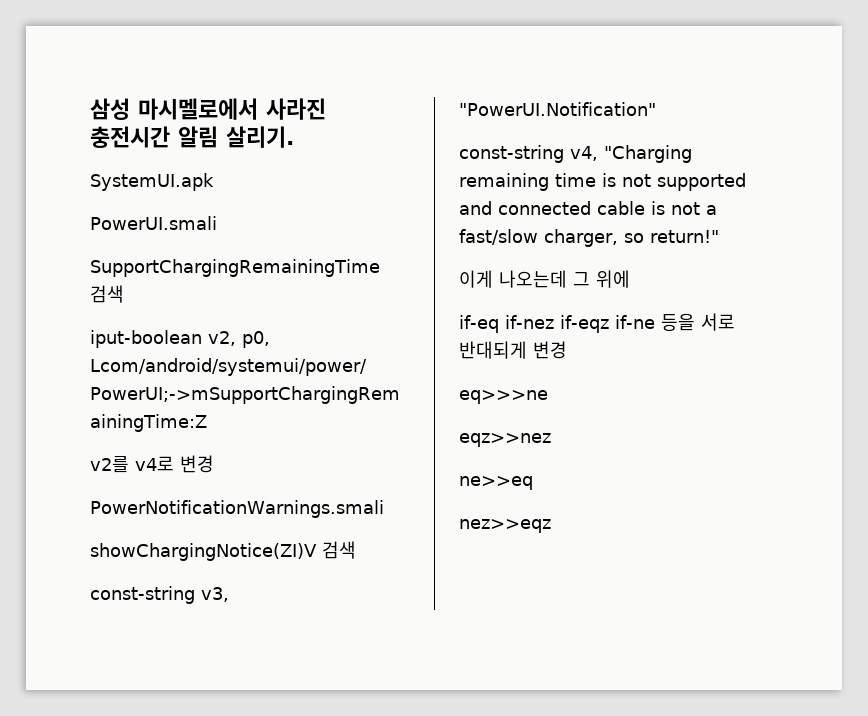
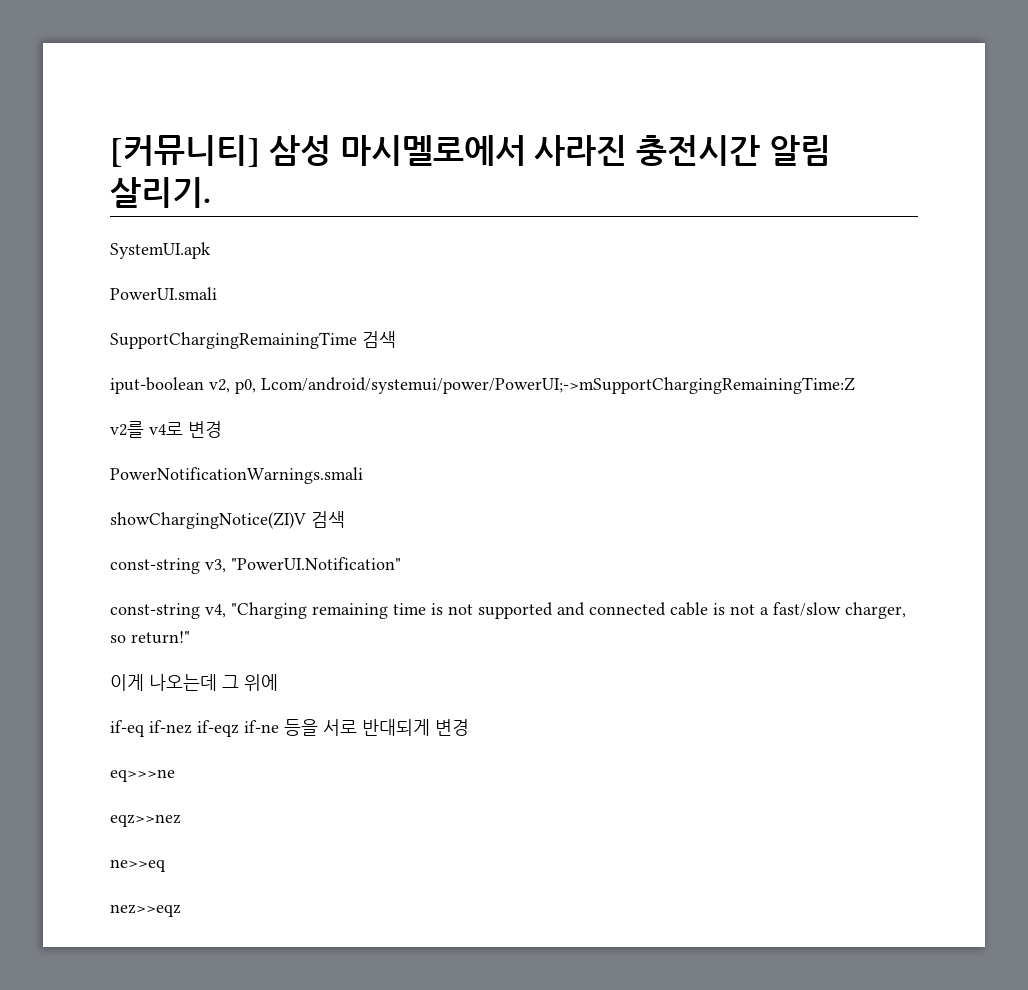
- 삼성 마시멜로에서 사라진 충전시간 알림 살리기.
+ [커뮤니티] 삼성 마시멜로에서 사라진 충전시간 알림 살리기.

